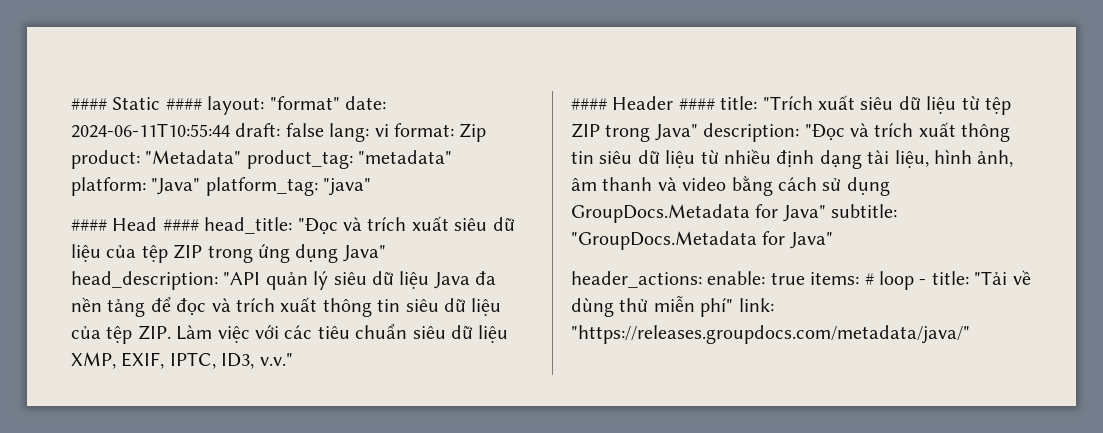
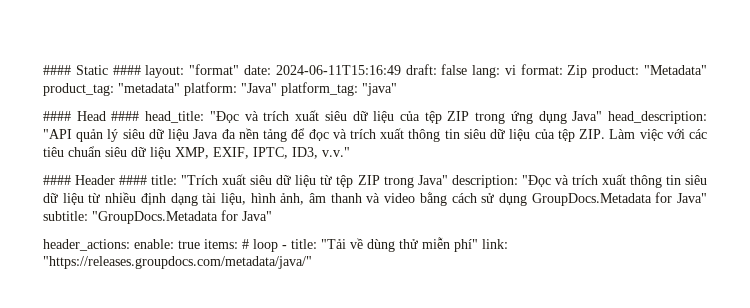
- #### Static #### layout: "format" date: 2024-06-11T10:55:44 draft: false lang: vi format: Zip product: "Metadata" product_tag: "metadata" platform: "Java" platform_tag: "java"
+ #### Static #### layout: "format" date: 2024-06-11T15:16:49 draft: false lang: vi format: Zip product: "Metadata" product_tag: "metadata" platform: "Java" platform_tag: "java"

